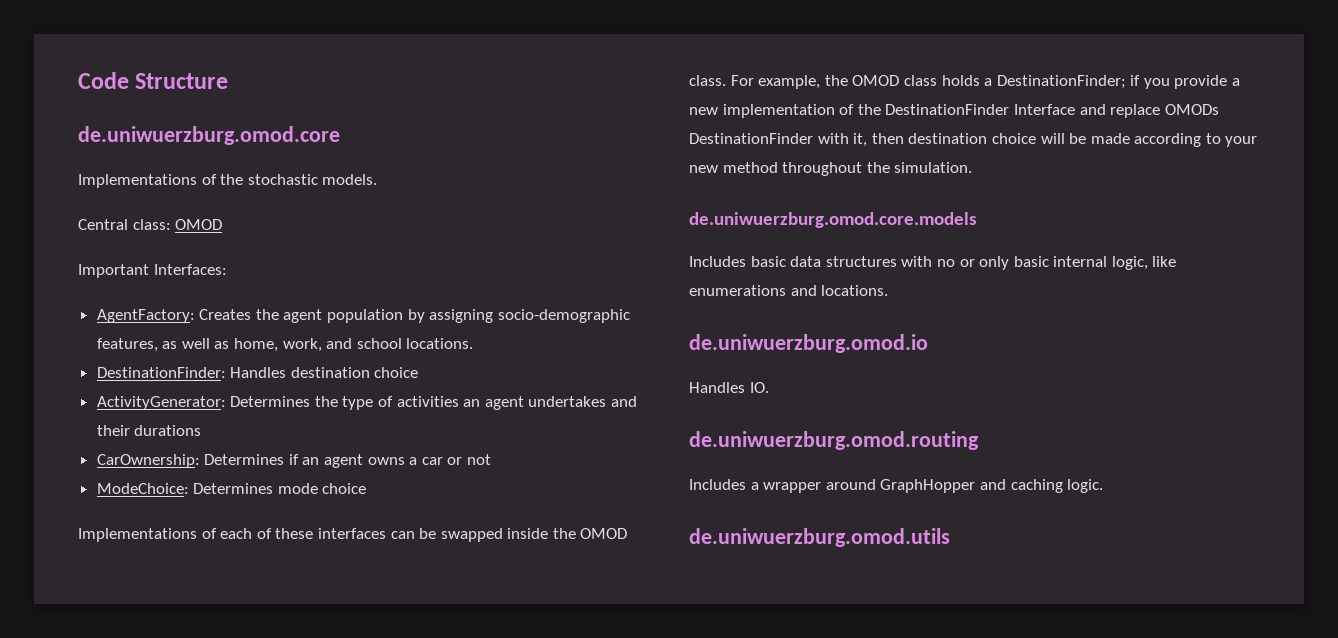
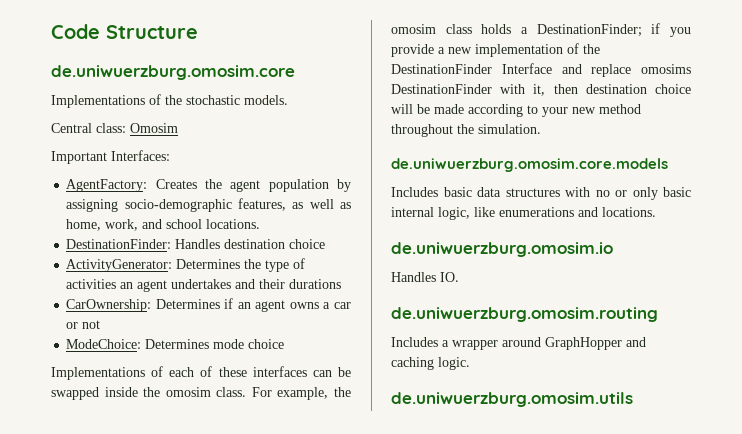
- de.uniwuerzburg.omod.core
+ de.uniwuerzburg.omosim.core
- Central class: OMOD
+ Central class: Omosim
- Implementations of each of these interfaces can be swapped inside the OMOD class.
+ Implementations of each of these interfaces can be swapped inside the omosim class.
- For example, the OMOD class holds a DestinationFinder; if you provide a new implementation of the DestinationFinder Interface and replace OMODs DestinationFinder with it, then destination choice will be made according to your new method throughout the simulation.
+ For example, the omosim class holds a DestinationFinder; if you provide a new implementation of the DestinationFinder Interface and replace omosims DestinationFinder with it, then destination choice will be made according to your new method throughout the simulation.
- de.uniwuerzburg.omod.core.models
+ de.uniwuerzburg.omosim.core.models
- de.uniwuerzburg.omod.io
+ de.uniwuerzburg.omosim.io
- de.uniwuerzburg.omod.routing
+ de.uniwuerzburg.omosim.routing
- de.uniwuerzburg.omod.utils
+ de.uniwuerzburg.omosim.utils

